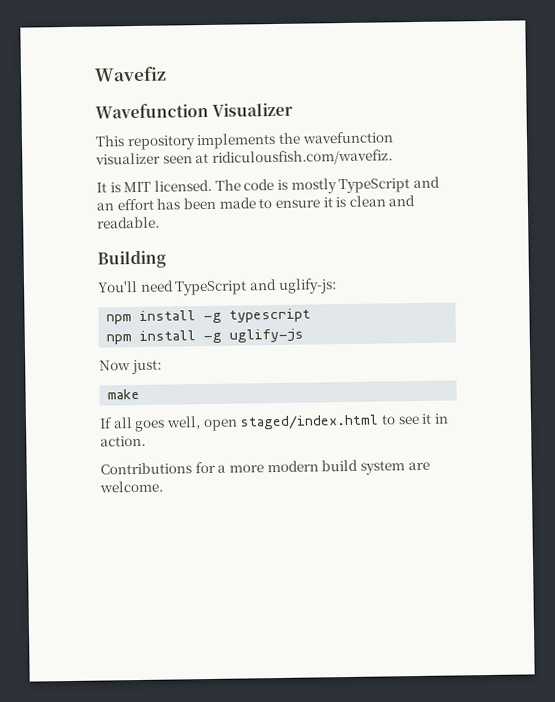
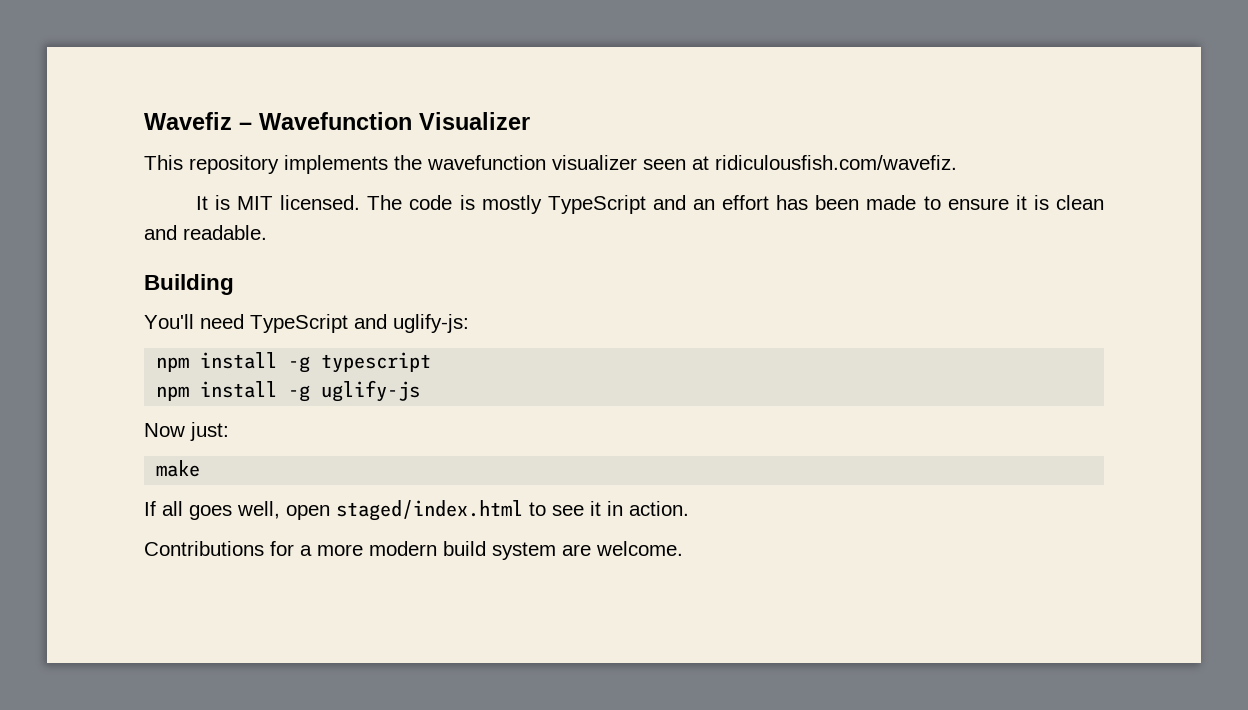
- Wavefiz
- Wavefunction Visualizer
+ Wavefiz – Wavefunction Visualizer

